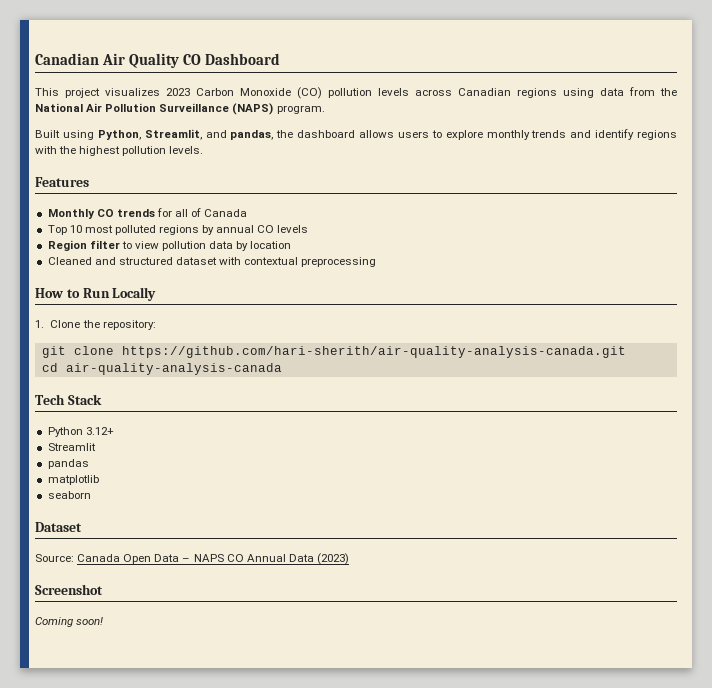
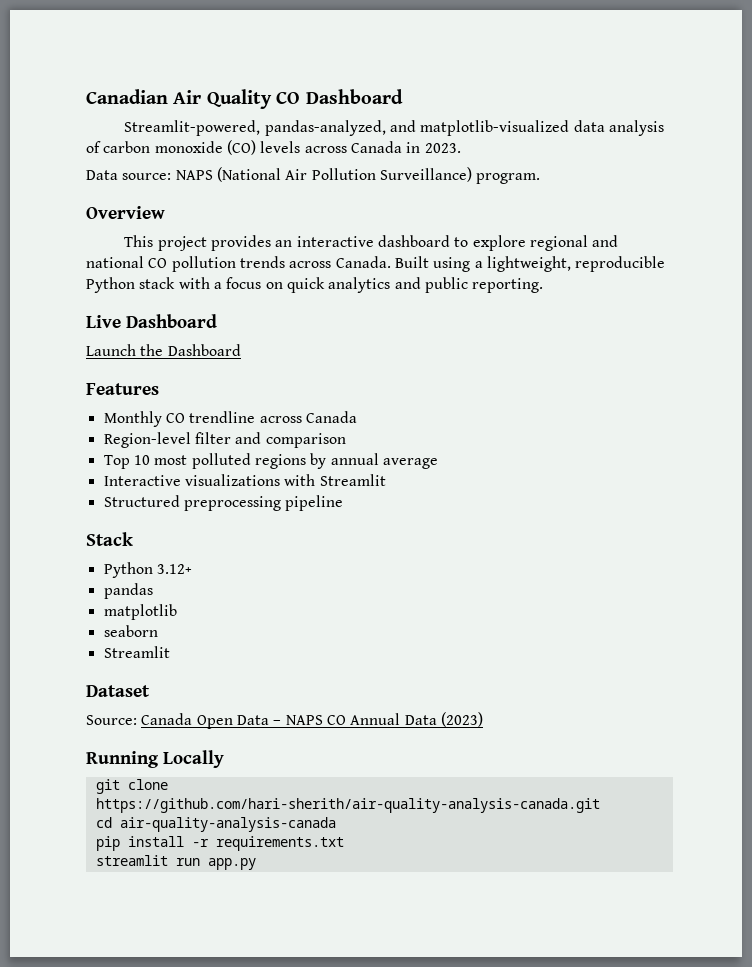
- This project visualizes 2023 Carbon Monoxide (CO) pollution levels across Canadian regions using data from the National Air Pollution Surveillance (NAPS) program.
- Built using Python, Streamlit, and pandas, the dashboard allows users to explore monthly trends and identify regions with the highest pollution levels.
+ Streamlit-powered, pandas-analyzed, and matplotlib-visualized data analysis of carbon monoxide (CO) levels across Canada in 2023.
+ Data source: NAPS (National Air Pollution Surveillance) program.
+ Overview
+ This project provides an interactive dashboard to explore regional and national CO pollution trends across Canada. Built using a lightweight, reproducible Python stack with a focus on quick analytics and public reporting.
+ Live Dashboard
+ Launch the Dashboard
  Features
- Monthly CO trends for all of Canada
+ Monthly CO trendline across Canada
+ Region-level filter and comparison
- Top 10 most polluted regions by annual CO levels
- Region filter to view pollution data by location
- Cleaned and structured dataset with contextual preprocessing
- How to Run Locally
- 1. Clone the repository:
- git clone https://github.com/hari-sherith/air-quality-analysis-canada.git
- cd air-quality-analysis-canada
- Tech Stack
+ Top 10 most polluted regions by annual average
+ Interactive visualizations with Streamlit
+ Structured preprocessing pipeline
+ Stack
- Streamlit
  seaborn
+ Streamlit
- Screenshot
- Coming soon!
+ Running Locally
+ git clone https://github.com/hari-sherith/air-quality-analysis-canada.git
+ cd air-quality-analysis-canada
+ pip install -r requirements.txt
+ streamlit run app.py

